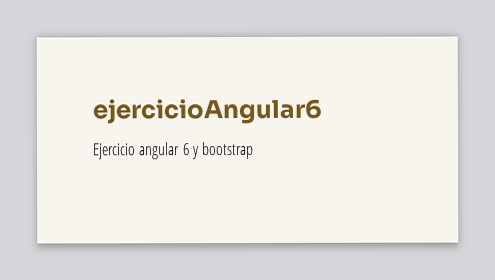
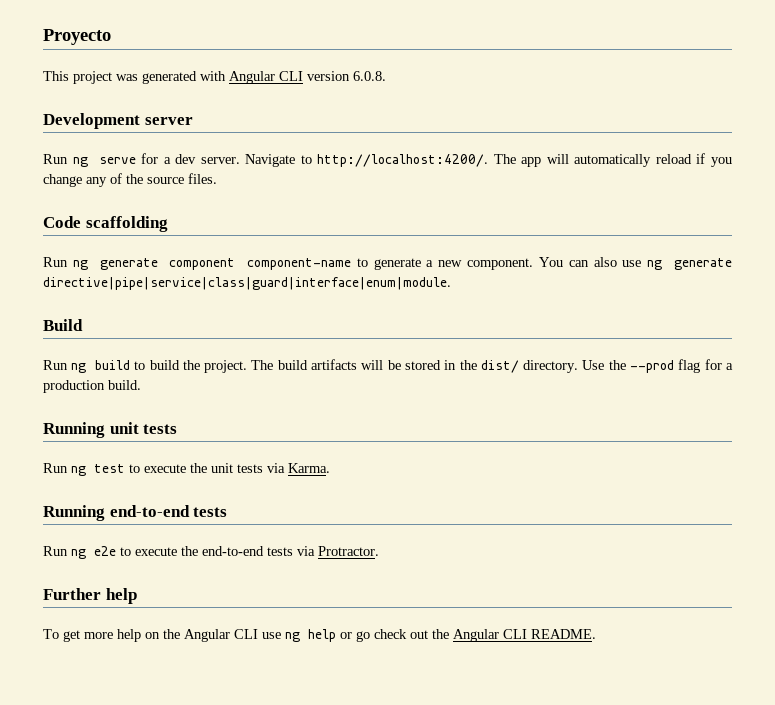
- ejercicioAngular6
- Ejercicio angular 6 y bootstrap
+ Proyecto
+ This project was generated with Angular CLI version 6.0.8.
+ Development server
+ Run ng serve for a dev server. Navigate to http://localhost:4200/. The app will automatically reload if you change any of the source files.
+ Code scaffolding
+ Run ng generate component component-name to generate a new component. You can also use ng generate directive|pipe|service|class|guard|interface|enum|module.
+ Build
+ Run ng build to build the project. The build artifacts will be stored in the dist/ directory. Use the --prod flag for a production build.
+ Running unit tests
+ Run ng test to execute the unit tests via Karma.
+ Running end-to-end tests
+ Run ng e2e to execute the end-to-end tests via Protractor.
+ Further help
+ To get more help on the Angular CLI use ng help or go check out the Angular CLI README.

